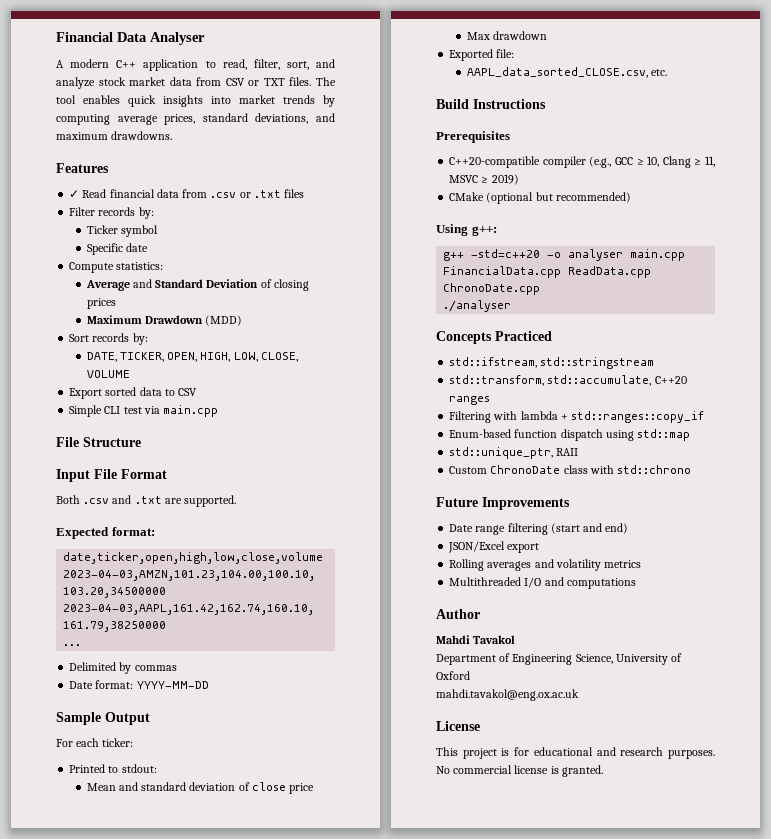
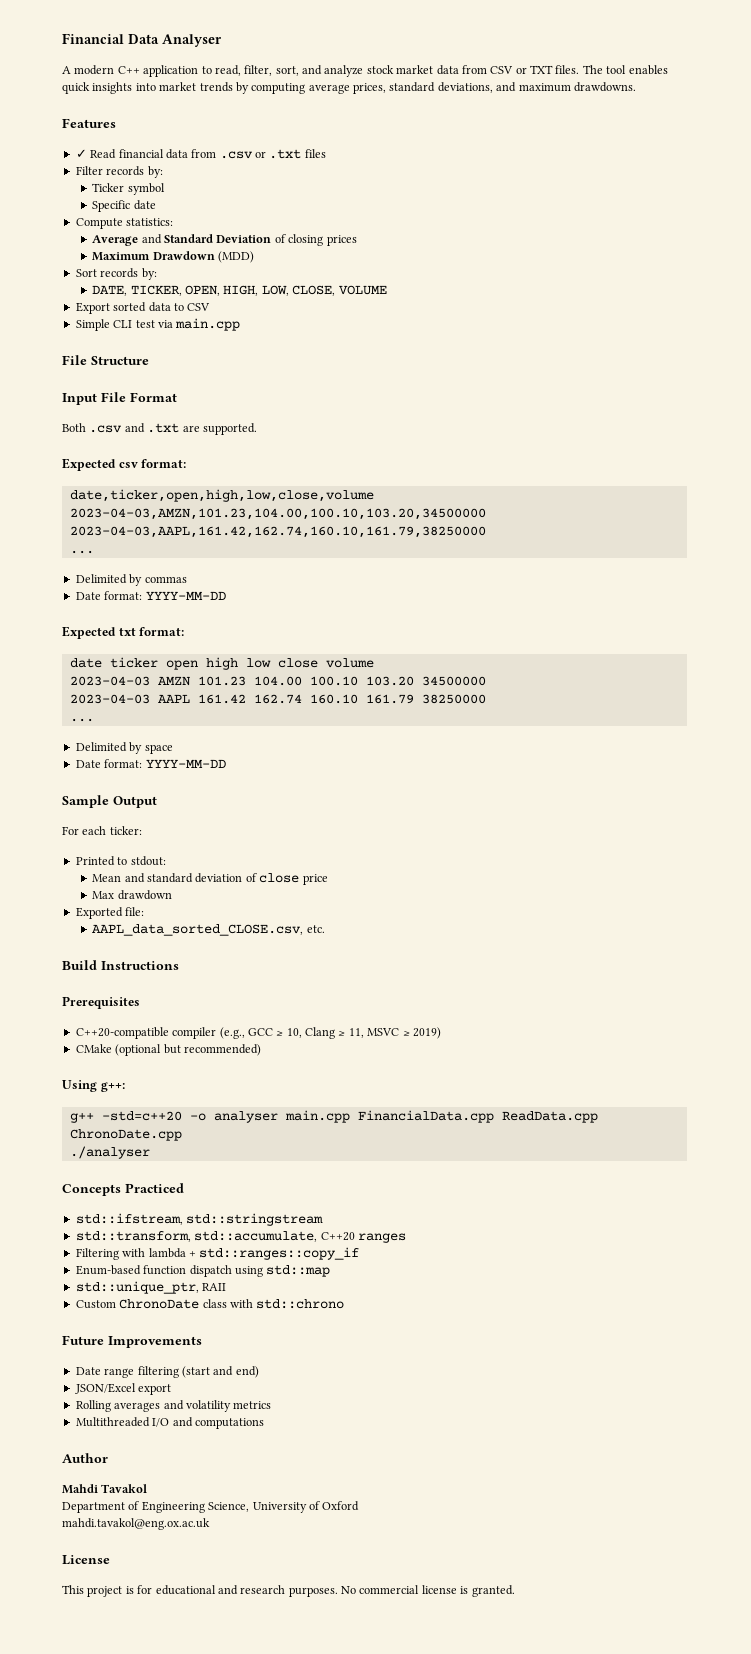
- Expected format:
+ Expected csv format:
+ Expected txt format:
+ date ticker open high low close volume
+ 2023-04-03 AMZN 101.23 104.00 100.10 103.20 34500000
+ 2023-04-03 AAPL 161.42 162.74 160.10 161.79 38250000
+ ...
+ Delimited by space
+ Date format: YYYY-MM-DD

